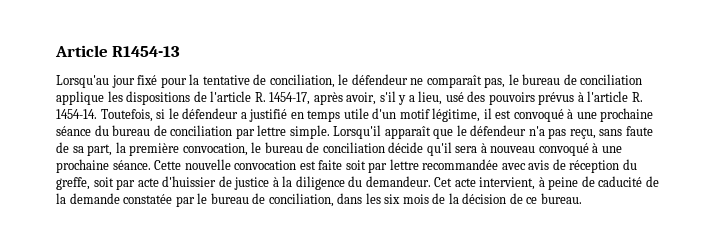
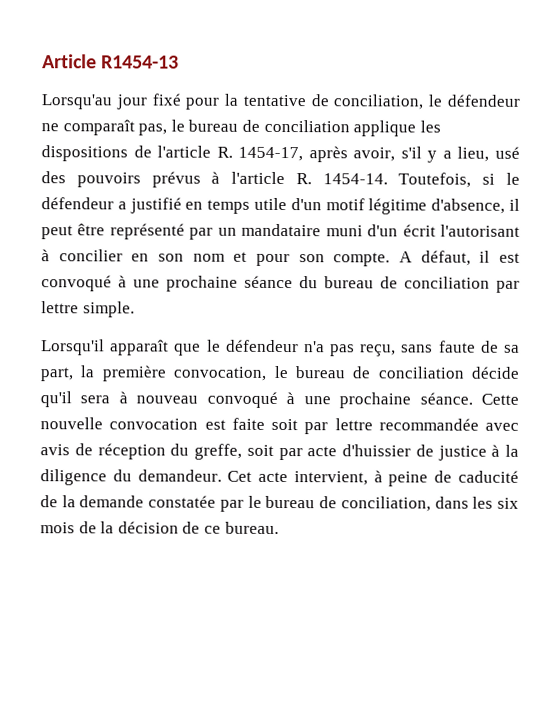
- Toutefois, si le défendeur a justifié en temps utile d'un motif légitime, il est convoqué à une prochaine séance du bureau de conciliation par lettre simple. Lorsqu'il apparaît que le défendeur n'a pas reçu, sans faute de sa part, la première convocation, le bureau de conciliation décide qu'il sera à nouveau convoqué à une prochaine séance.
+ Toutefois, si le défendeur a justifié en temps utile d'un motif légitime d'absence, il peut être représenté par un mandataire muni d'un écrit l'autorisant à concilier en son nom et pour son compte. A défaut, il est convoqué à une prochaine séance du bureau de conciliation par lettre simple.
+ Lorsqu'il apparaît que le défendeur n'a pas reçu, sans faute de sa part, la première convocation, le bureau de conciliation décide qu'il sera à nouveau convoqué à une prochaine séance.

